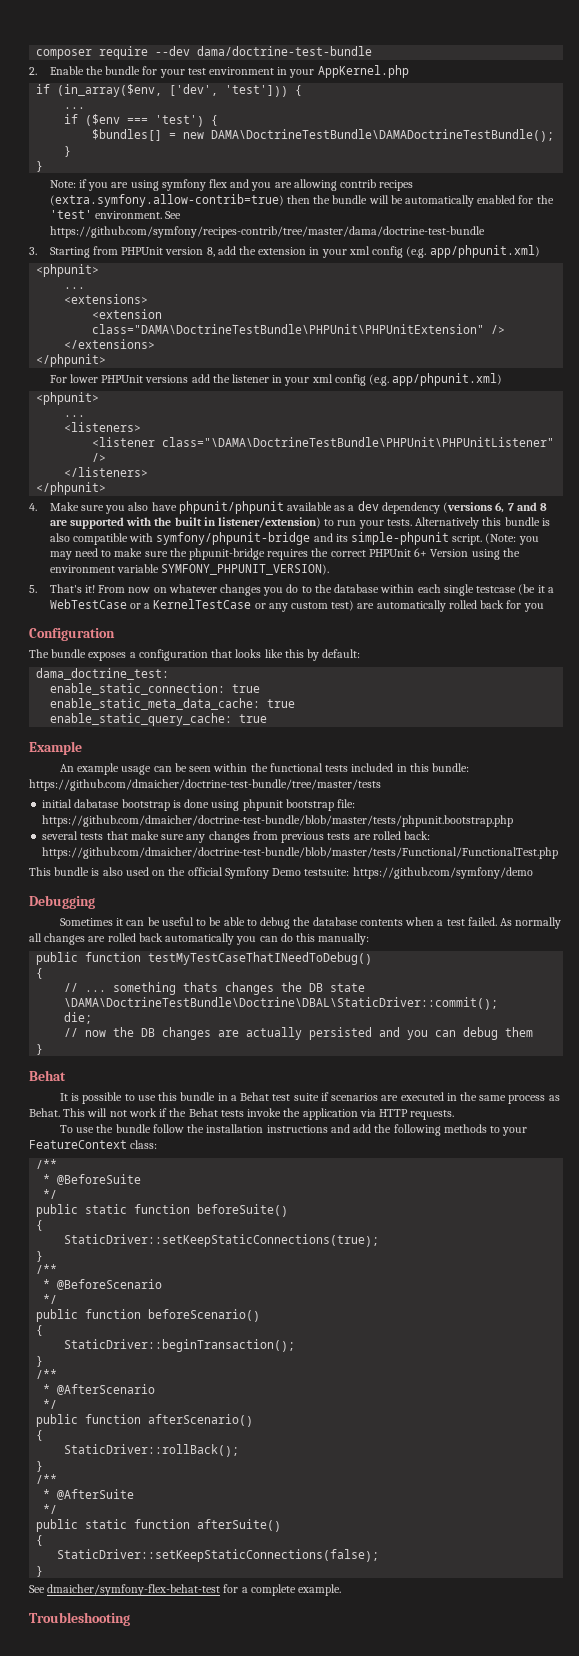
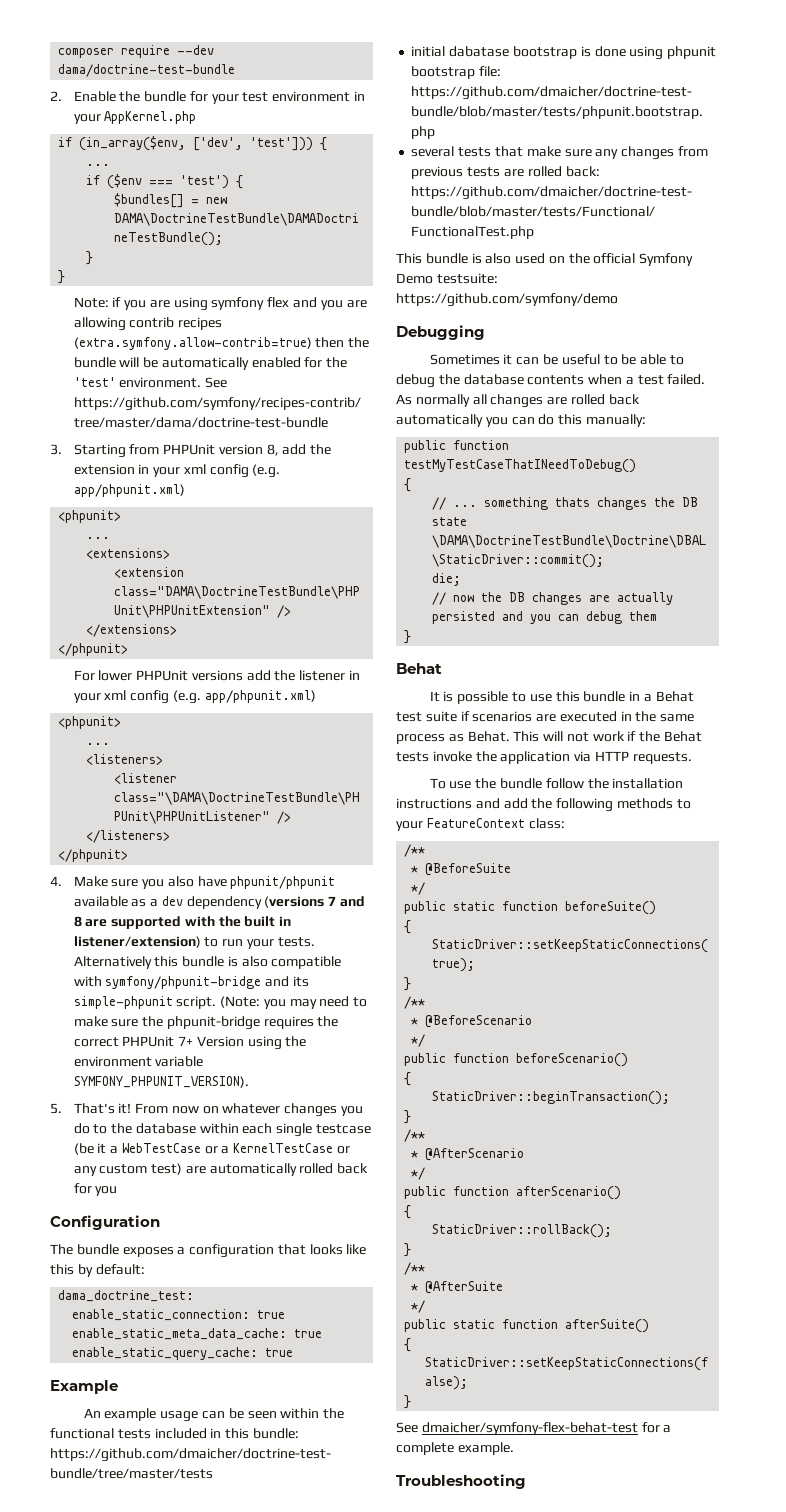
- 4. Make sure you also have phpunit/phpunit available as a dev dependency (versions 6, 7 and 8 are supported with the built in listener/extension) to run your tests.
+ 4. Make sure you also have phpunit/phpunit available as a dev dependency (versions 7 and 8 are supported with the built in listener/extension) to run your tests.
- (Note: you may need to make sure the phpunit-bridge requires the correct PHPUnit 6+ Version using the environment variable SYMFONY_PHPUNIT_VERSION).
+ (Note: you may need to make sure the phpunit-bridge requires the correct PHPUnit 7+ Version using the environment variable SYMFONY_PHPUNIT_VERSION).

